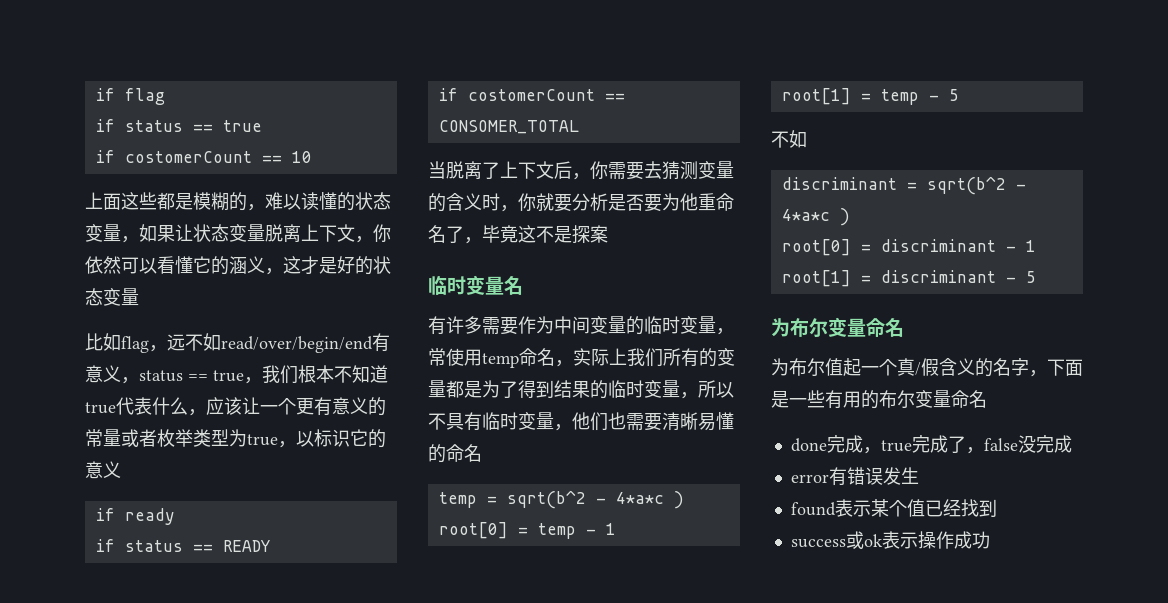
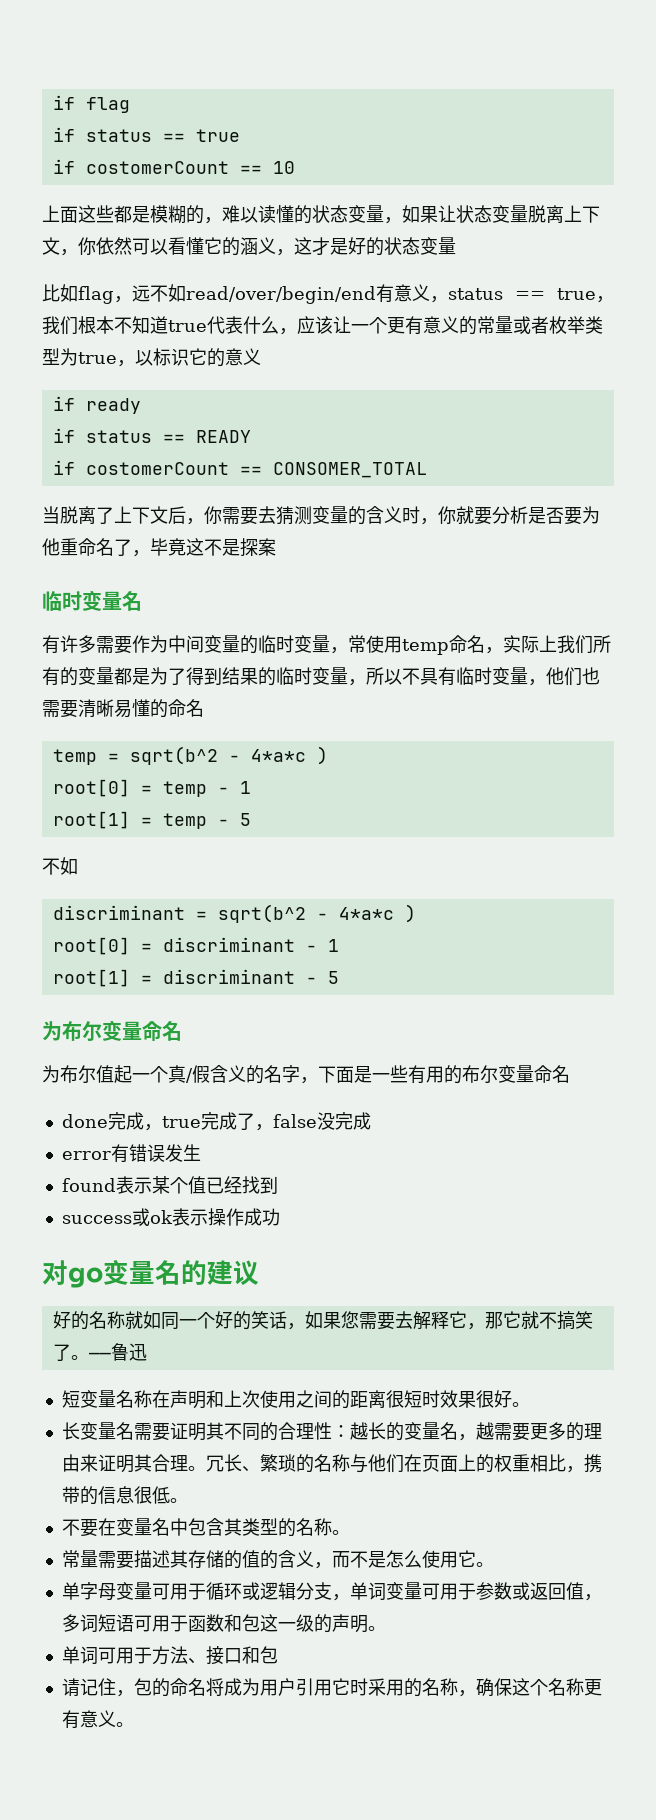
+ 对go变量名的建议
+ 好的名称就如同一个好的笑话，如果您需要去解释它，那它就不搞笑了。——鲁迅
+ 短变量名称在声明和上次使用之间的距离很短时效果很好。
+ 长变量名需要证明其不同的合理性：越长的变量名，越需要更多的理由来证明其合理。冗长、繁琐的名称与他们在页面上的权重相比，携带的信息很低。
+ 不要在变量名中包含其类型的名称。
+ 常量需要描述其存储的值的含义，而不是怎么使用它。
+ 单字母变量可用于循环或逻辑分支，单词变量可用于参数或返回值，多词短语可用于函数和包这一级的声明。
+ 单词可用于方法、接口和包
+ 请记住，包的命名将成为用户引用它时采用的名称，确保这个名称更有意义。

